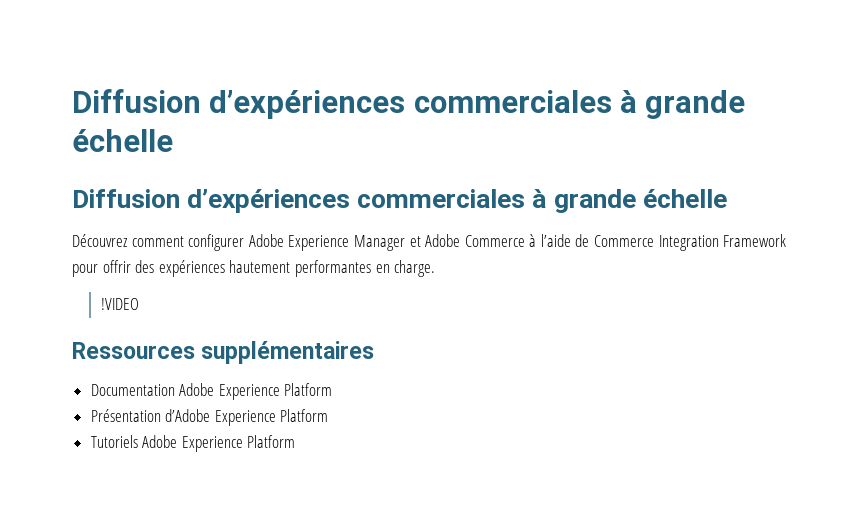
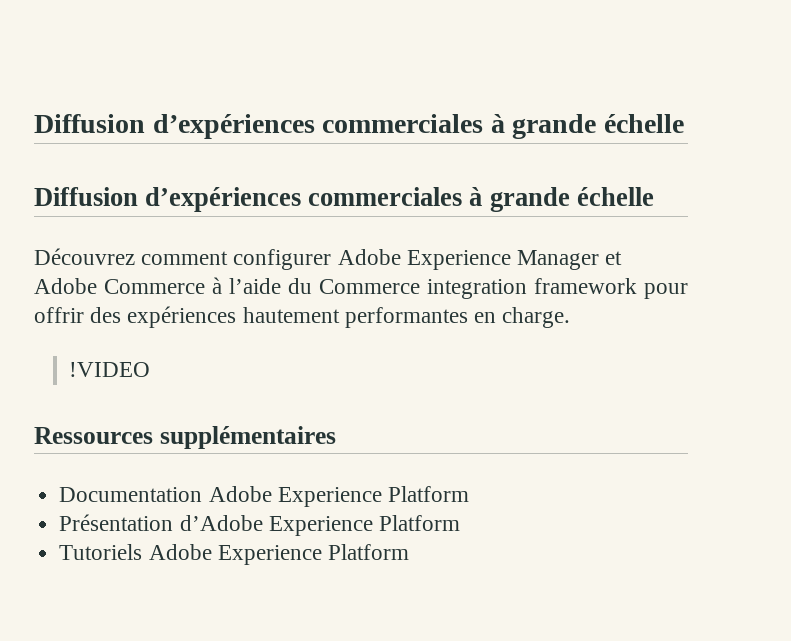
- Découvrez comment configurer Adobe Experience Manager et Adobe Commerce à l’aide de Commerce Integration Framework pour offrir des expériences hautement performantes en charge.
+ Découvrez comment configurer Adobe Experience Manager et Adobe Commerce à l’aide du Commerce integration framework pour offrir des expériences hautement performantes en charge.

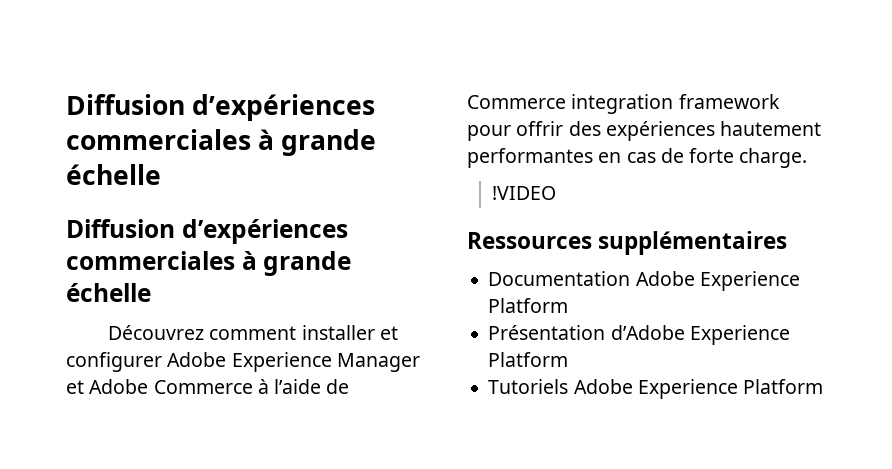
- Découvrez comment configurer Adobe Experience Manager et Adobe Commerce à l’aide du Commerce integration framework pour offrir des expériences hautement performantes en charge.
+ Découvrez comment installer et configurer Adobe Experience Manager et Adobe Commerce à l’aide de Commerce integration framework pour offrir des expériences hautement performantes en cas de forte charge.

